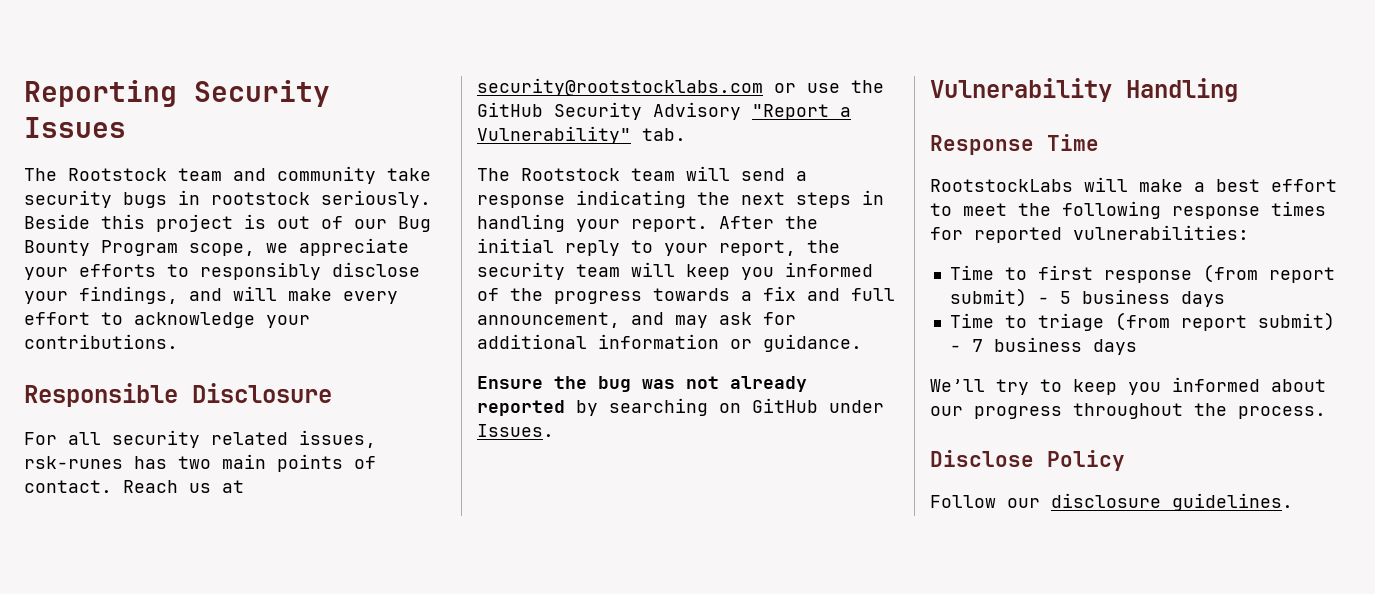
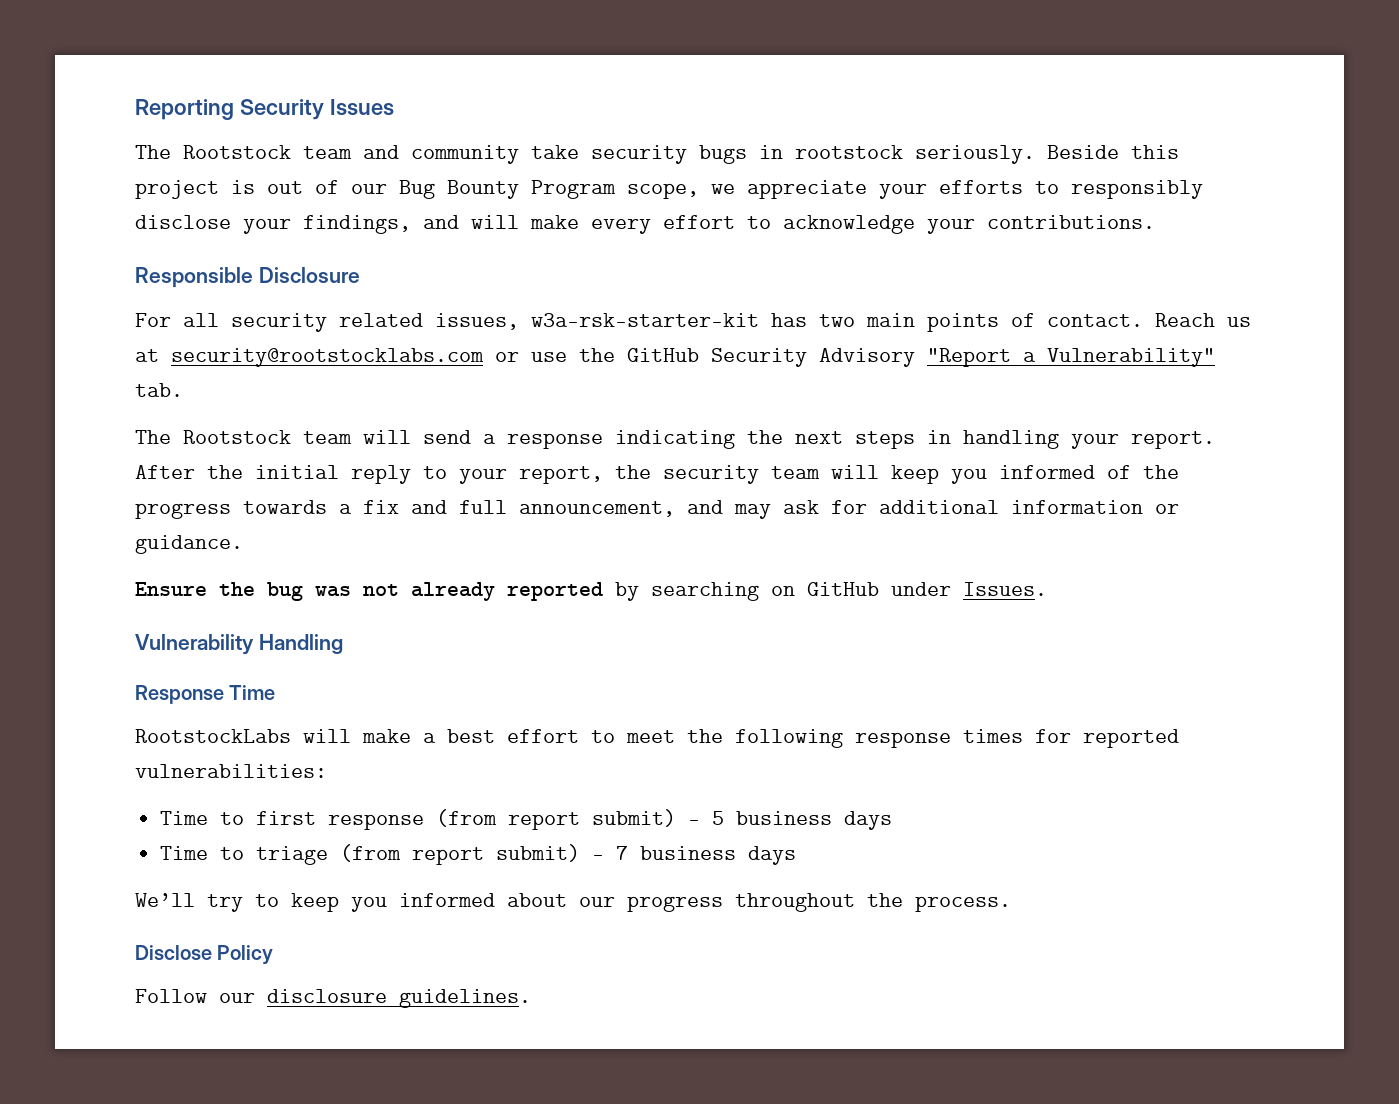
- For all security related issues, rsk-runes has two main points of contact.
+ For all security related issues, w3a-rsk-starter-kit has two main points of contact.

